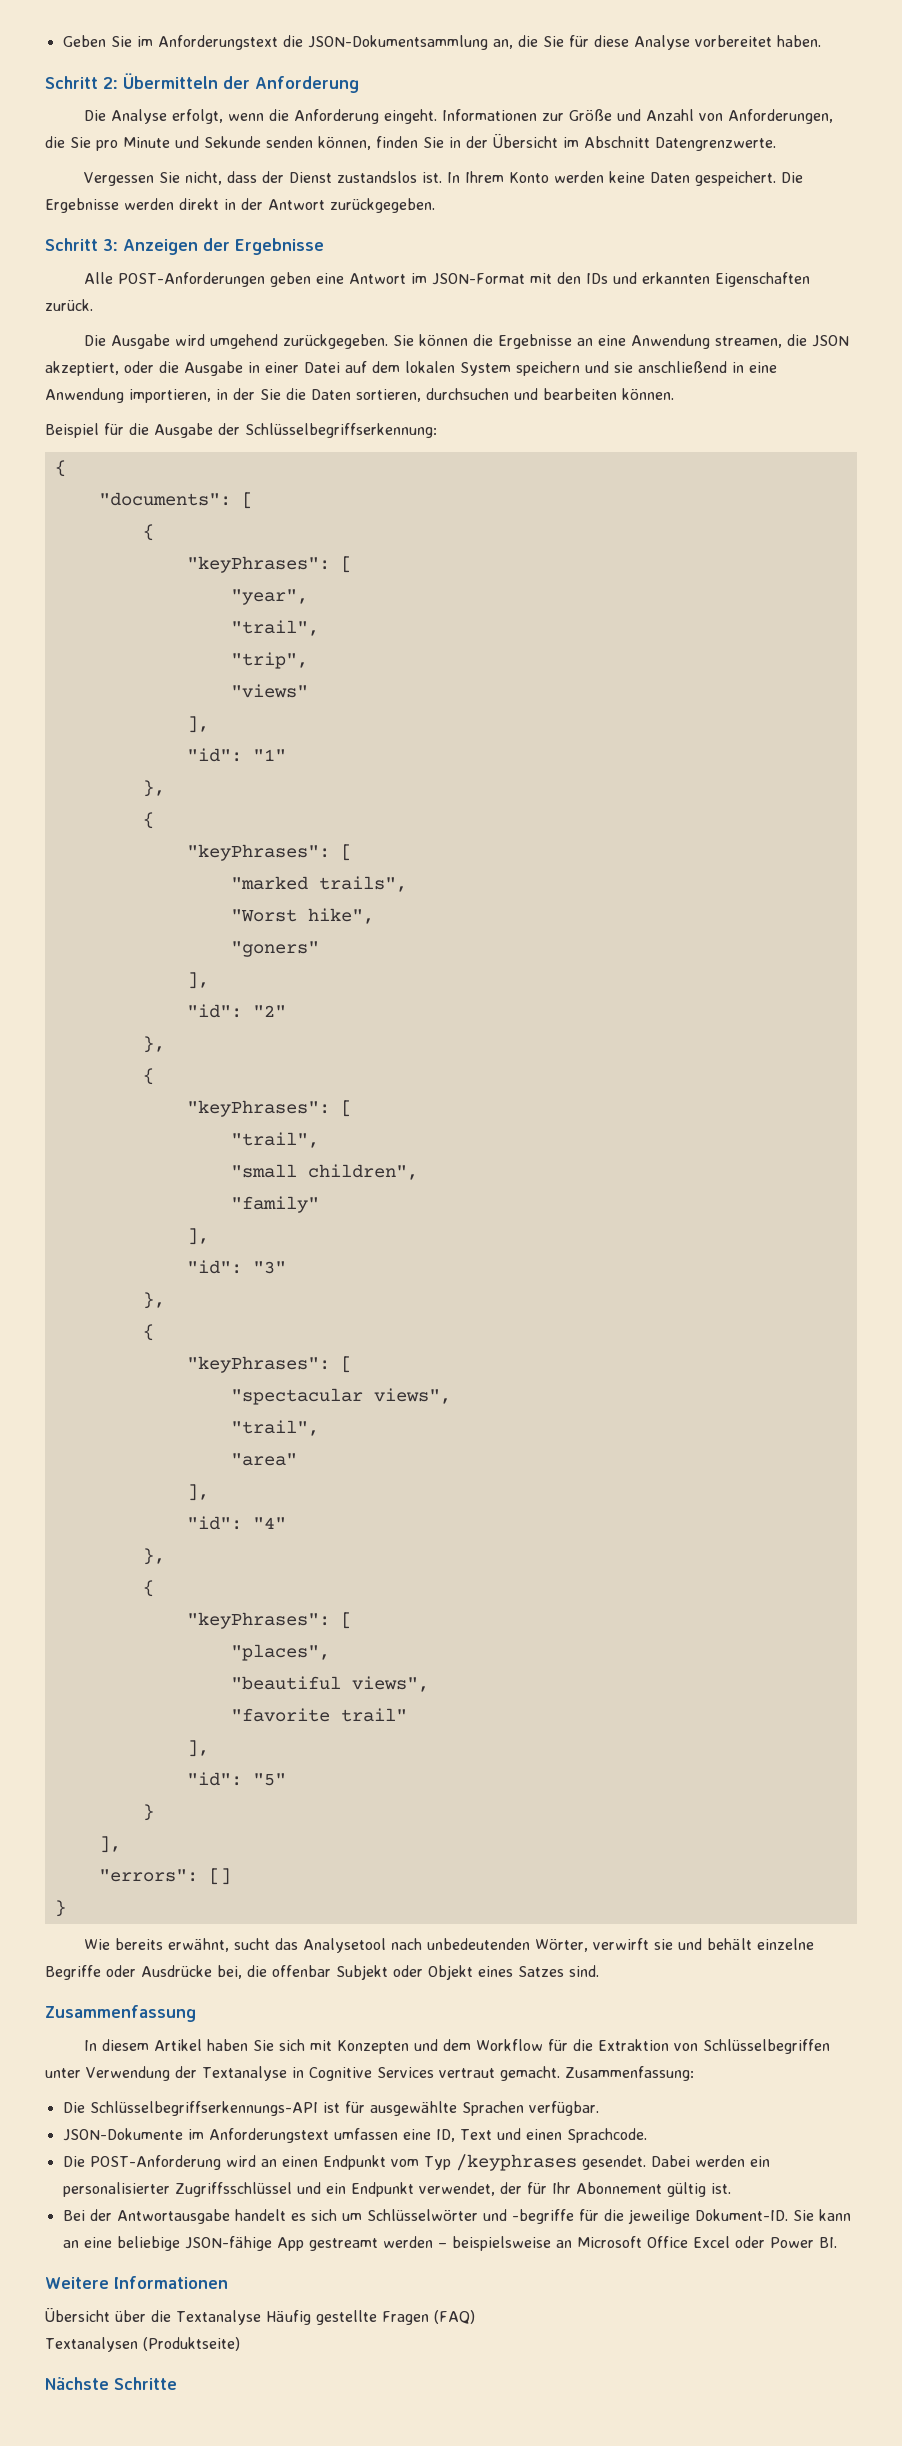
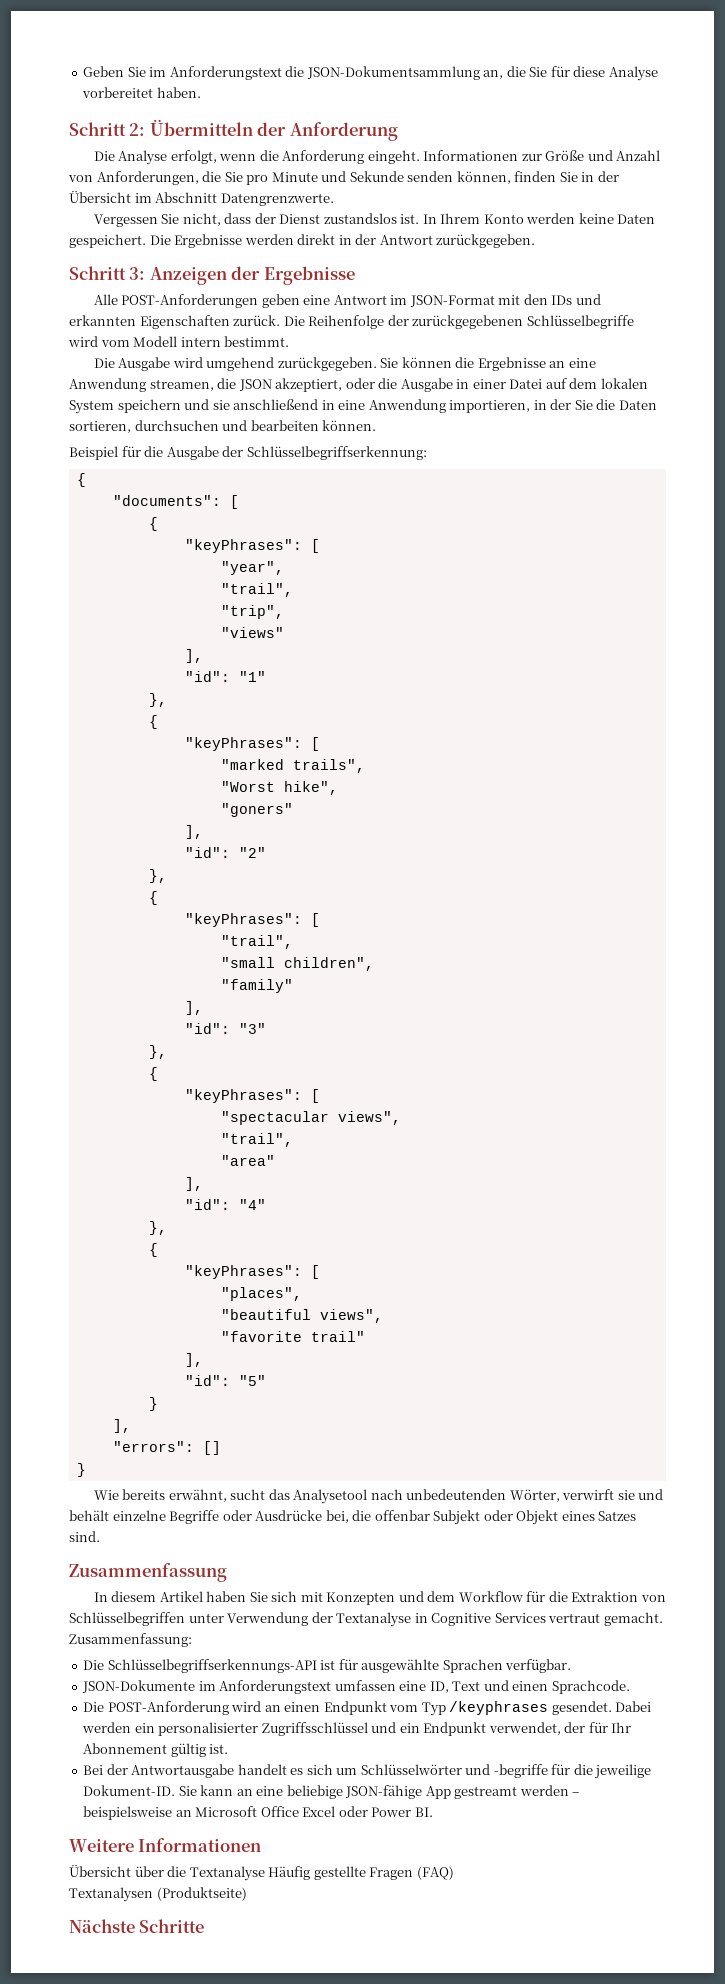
+ Die Reihenfolge der zurückgegebenen Schlüsselbegriffe wird vom Modell intern bestimmt.

